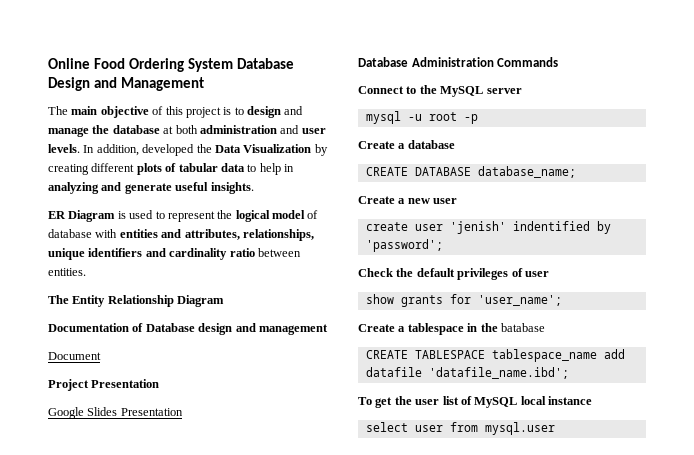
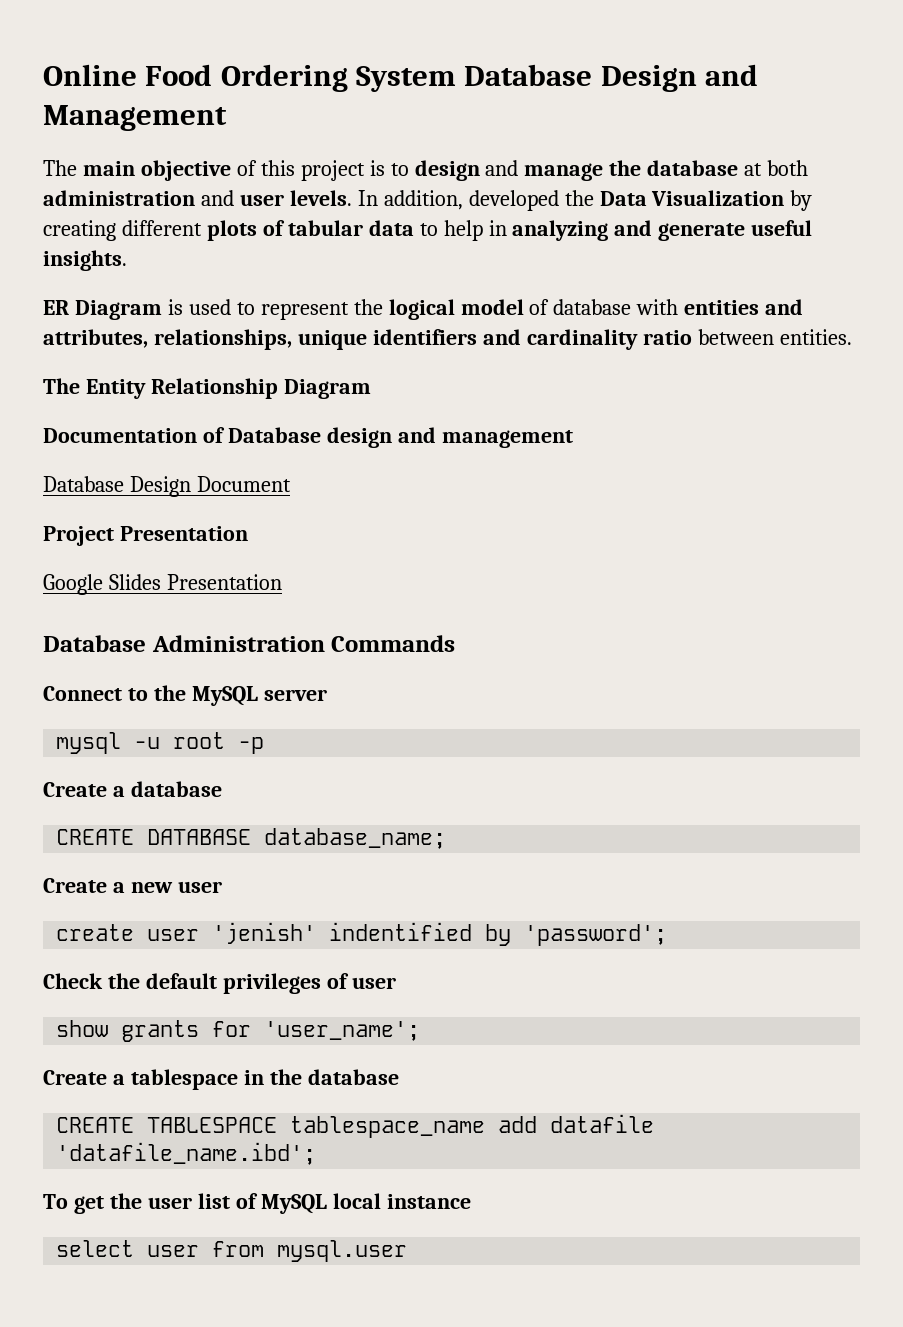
- Document
+ Database Design Document
- Create a tablespace in the batabase
+ Create a tablespace in the database

